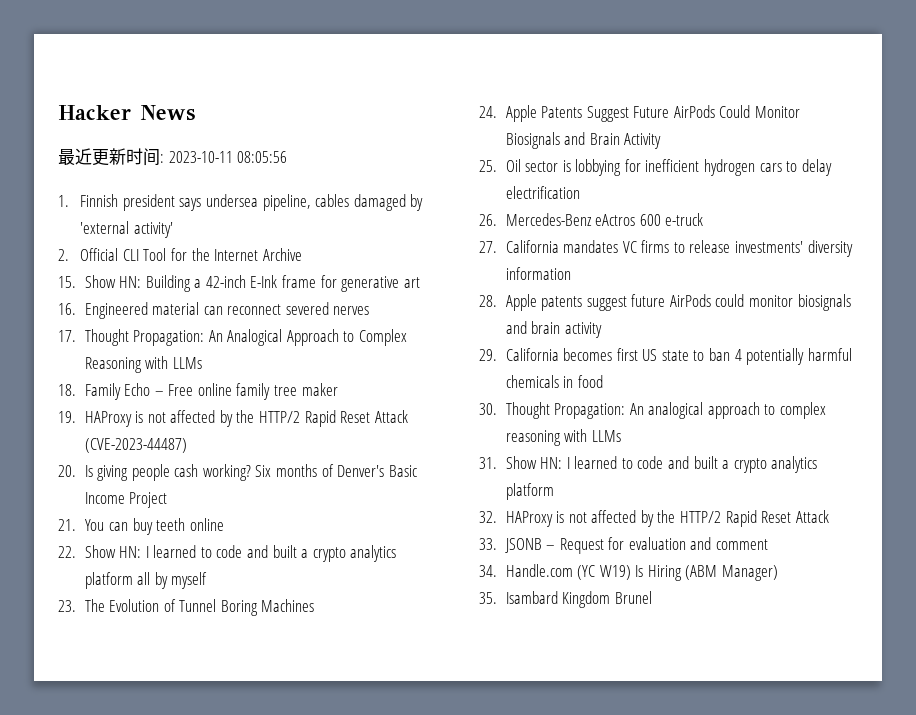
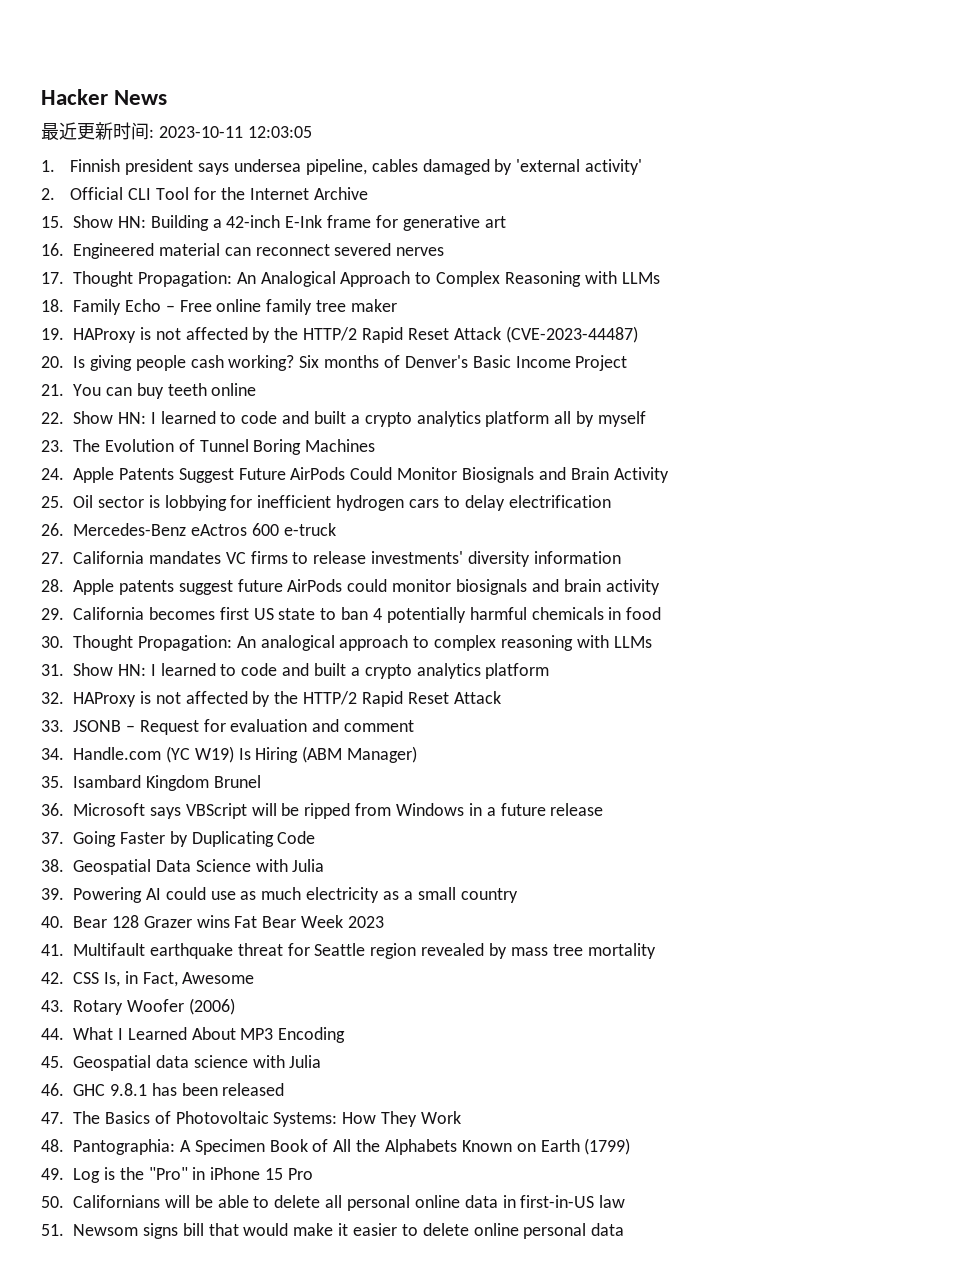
- 最近更新时间: 2023-10-11 08:05:56
+ 最近更新时间: 2023-10-11 12:03:05
+ 36. Microsoft says VBScript will be ripped from Windows in a future release
+ 37. Going Faster by Duplicating Code
+ 38. Geospatial Data Science with Julia
+ 39. Powering AI could use as much electricity as a small country
+ 40. Bear 128 Grazer wins Fat Bear Week 2023
+ 41. Multifault earthquake threat for Seattle region revealed by mass tree mortality
+ 42. CSS Is, in Fact, Awesome
+ 43. Rotary Woofer (2006)
+ 44. What I Learned About MP3 Encoding
+ 45. Geospatial data science with Julia
+ 46. GHC 9.8.1 has been released
+ 47. The Basics of Photovoltaic Systems: How They Work
+ 48. Pantographia: A Specimen Book of All the Alphabets Known on Earth (1799)
+ 49. Log is the "Pro" in iPhone 15 Pro
+ 50. Californians will be able to delete all personal online data in first-in-US law
+ 51. Newsom signs bill that would make it easier to delete online personal data

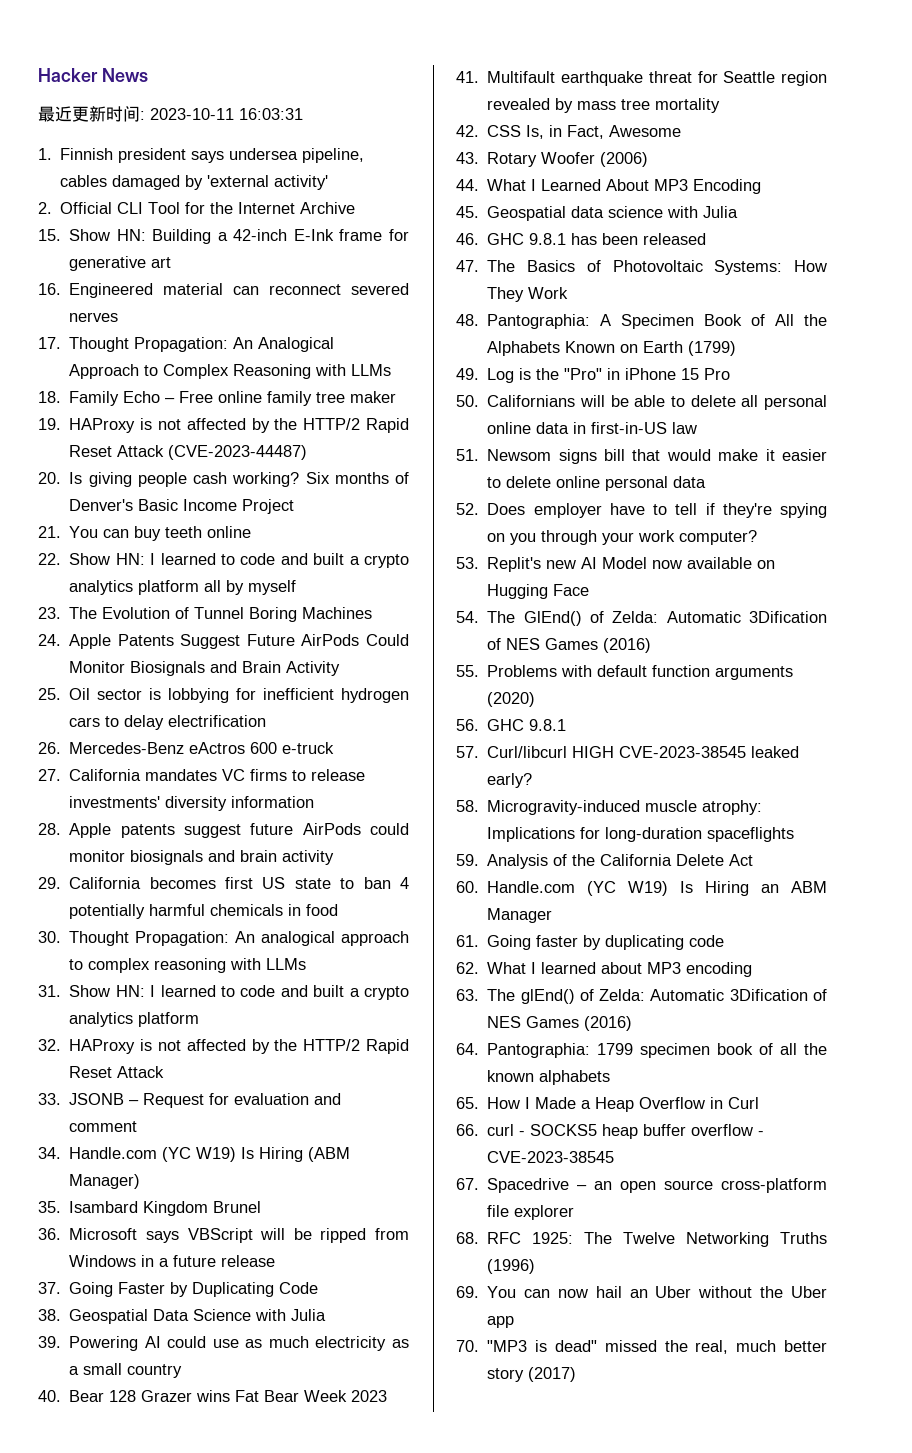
- 最近更新时间: 2023-10-11 12:03:05
+ 最近更新时间: 2023-10-11 16:03:31
+ 52. Does employer have to tell if they're spying on you through your work computer?
+ 53. Replit's new AI Model now available on Hugging Face
+ 54. The GlEnd() of Zelda: Automatic 3Dification of NES Games (2016)
+ 55. Problems with default function arguments (2020)
+ 56. GHC 9.8.1
+ 57. Curl/libcurl HIGH CVE-2023-38545 leaked early?
+ 58. Microgravity-induced muscle atrophy: Implications for long-duration spaceflights
+ 59. Analysis of the California Delete Act
+ 60. Handle.com (YC W19) Is Hiring an ABM Manager
+ 61. Going faster by duplicating code
+ 62. What I learned about MP3 encoding
+ 63. The glEnd() of Zelda: Automatic 3Dification of NES Games (2016)
+ 64. Pantographia: 1799 specimen book of all the known alphabets
+ 65. How I Made a Heap Overflow in Curl
+ 66. curl - SOCKS5 heap buffer overflow - CVE-2023-38545
+ 67. Spacedrive – an open source cross-platform file explorer
+ 68. RFC 1925: The Twelve Networking Truths (1996)
+ 69. You can now hail an Uber without the Uber app
+ 70. "MP3 is dead" missed the real, much better story (2017)

